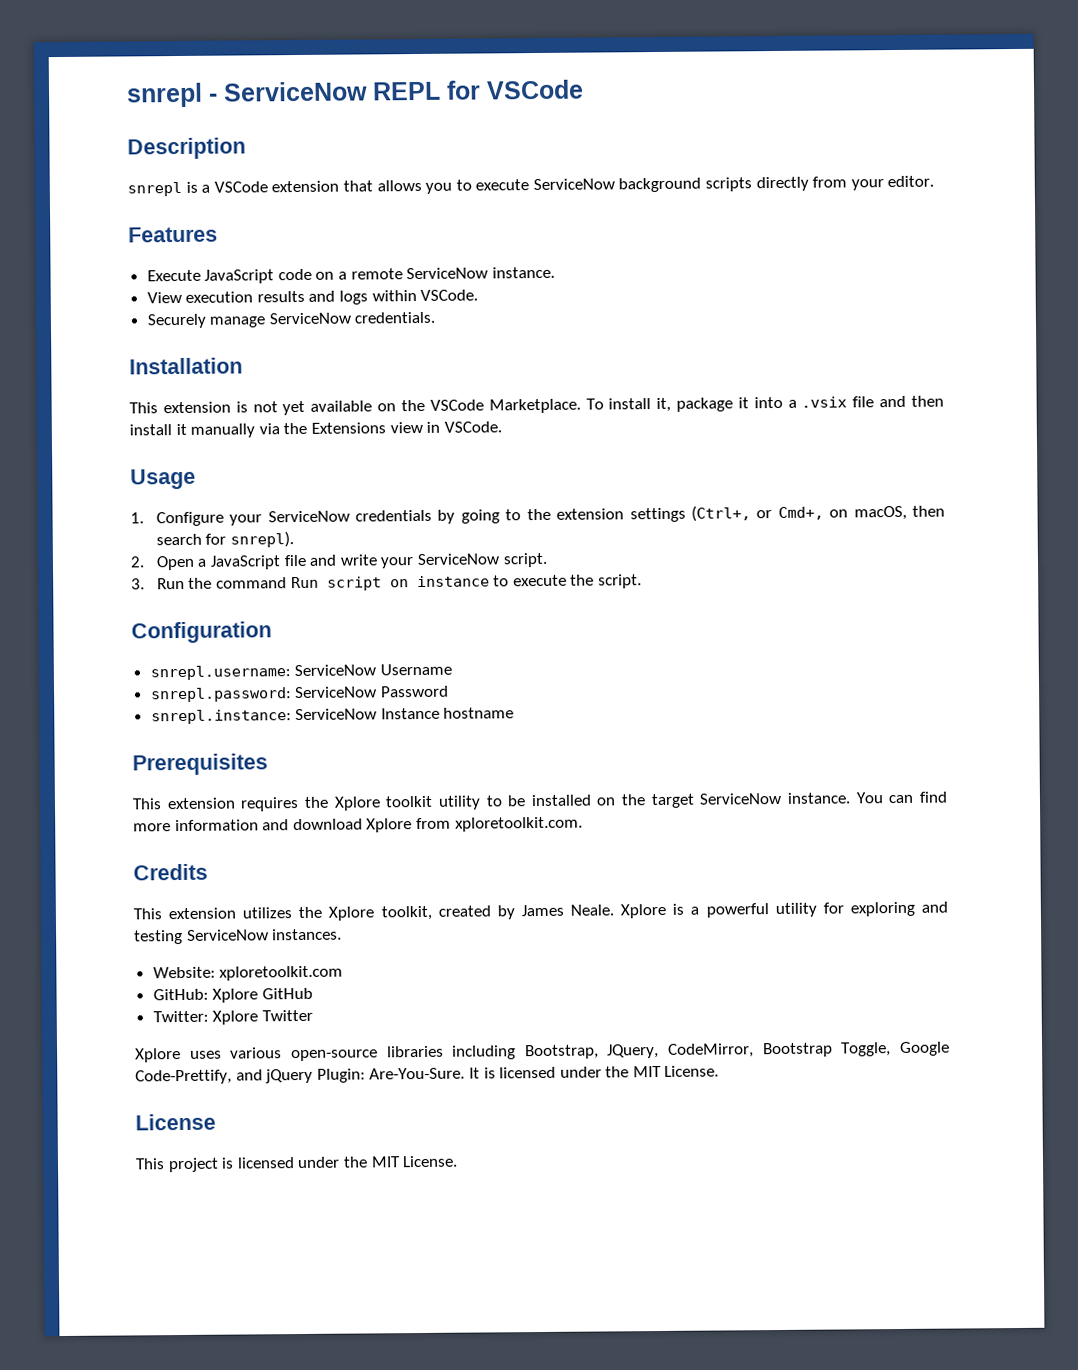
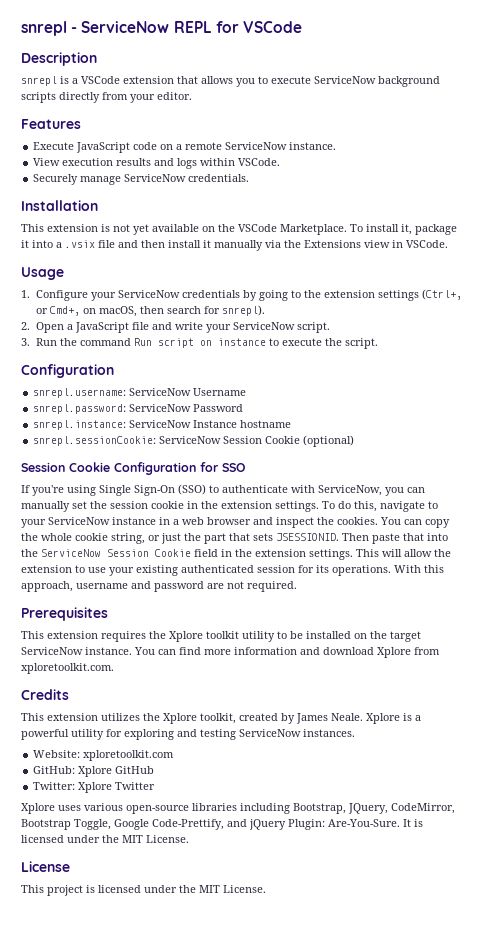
+ snrepl.sessionCookie: ServiceNow Session Cookie (optional)
+ Session Cookie Configuration for SSO
+ If you're using Single Sign-On (SSO) to authenticate with ServiceNow, you can manually set the session cookie in the extension settings. To do this, navigate to your ServiceNow instance in a web browser and inspect the cookies. You can copy the whole cookie string, or just the part that sets JSESSIONID. Then paste that into the ServiceNow Session Cookie field in the extension settings. This will allow the extension to use your existing authenticated session for its operations. With this approach, username and password are not required.

